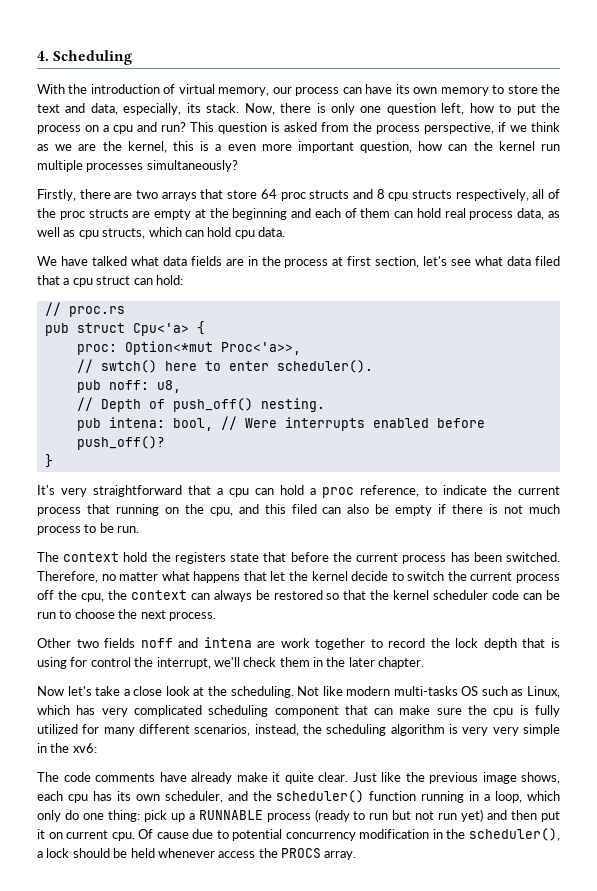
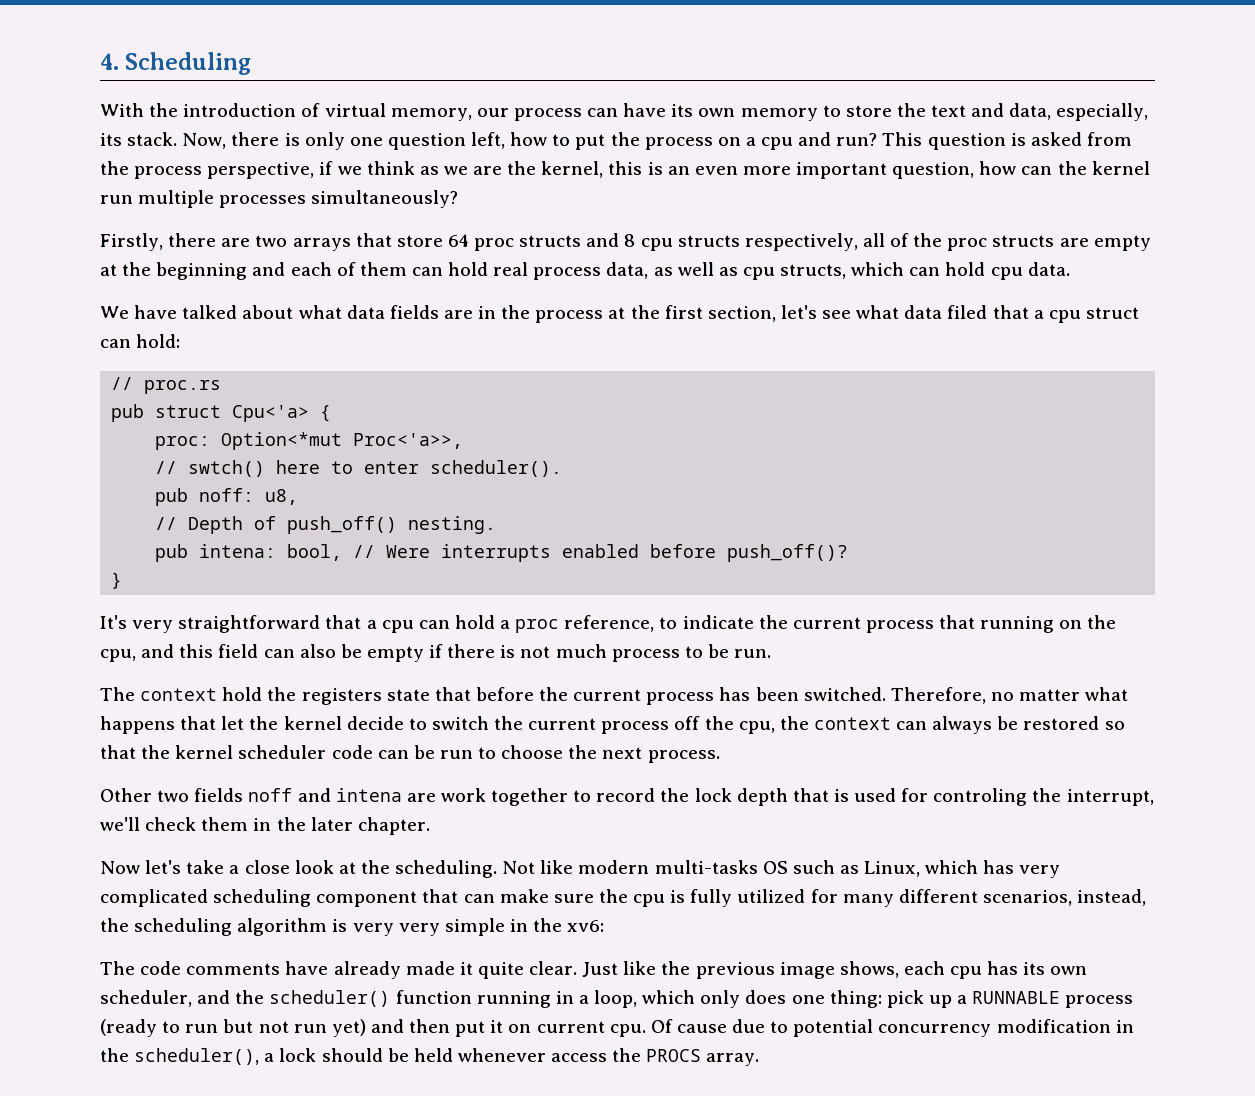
- This question is asked from the process perspective, if we think as we are the kernel, this is a even more important question, how can the kernel run multiple processes simultaneously?
+ This question is asked from the process perspective, if we think as we are the kernel, this is an even more important question, how can the kernel run multiple processes simultaneously?
- We have talked what data fields are in the process at first section, let's see what data filed that a cpu struct can hold:
+ We have talked about what data fields are in the process at the first section, let's see what data filed that a cpu struct can hold:
- It's very straightforward that a cpu can hold a proc reference, to indicate the current process that running on the cpu, and this filed can also be empty if there is not much process to be run.
+ It's very straightforward that a cpu can hold a proc reference, to indicate the current process that running on the cpu, and this field can also be empty if there is not much process to be run.
- Other two fields noff and intena are work together to record the lock depth that is using for control the interrupt, we'll check them in the later chapter.
+ Other two fields noff and intena are work together to record the lock depth that is used for controling the interrupt, we'll check them in the later chapter.
- The code comments have already make it quite clear.
+ The code comments have already made it quite clear.
- Just like the previous image shows, each cpu has its own scheduler, and the scheduler() function running in a loop, which only do one thing: pick up a RUNNABLE process (ready to run but not run yet) and then put it on current cpu.
+ Just like the previous image shows, each cpu has its own scheduler, and the scheduler() function running in a loop, which only does one thing: pick up a RUNNABLE process (ready to run but not run yet) and then put it on current cpu.

